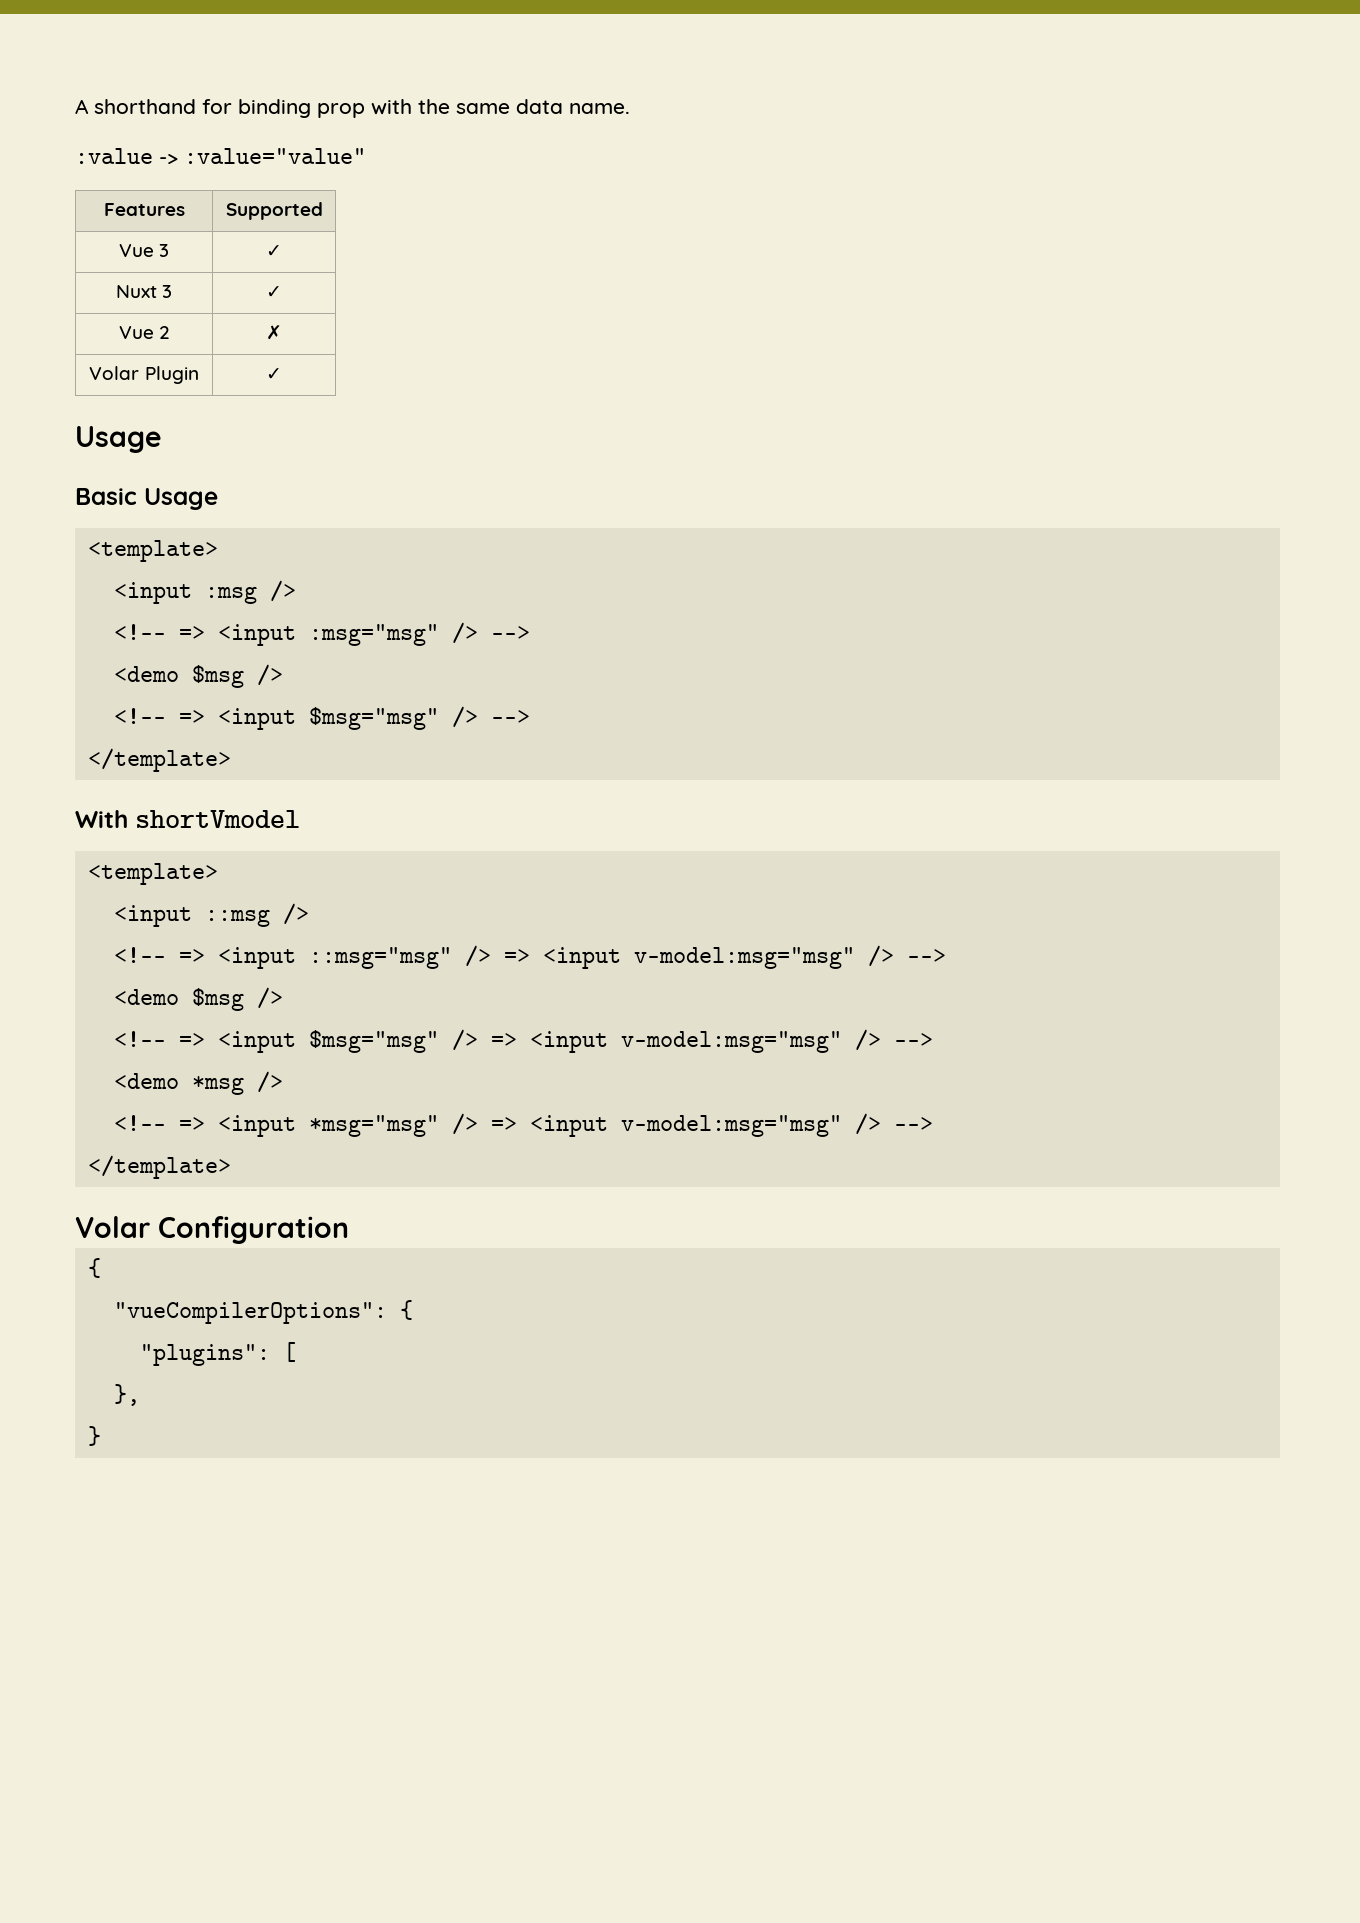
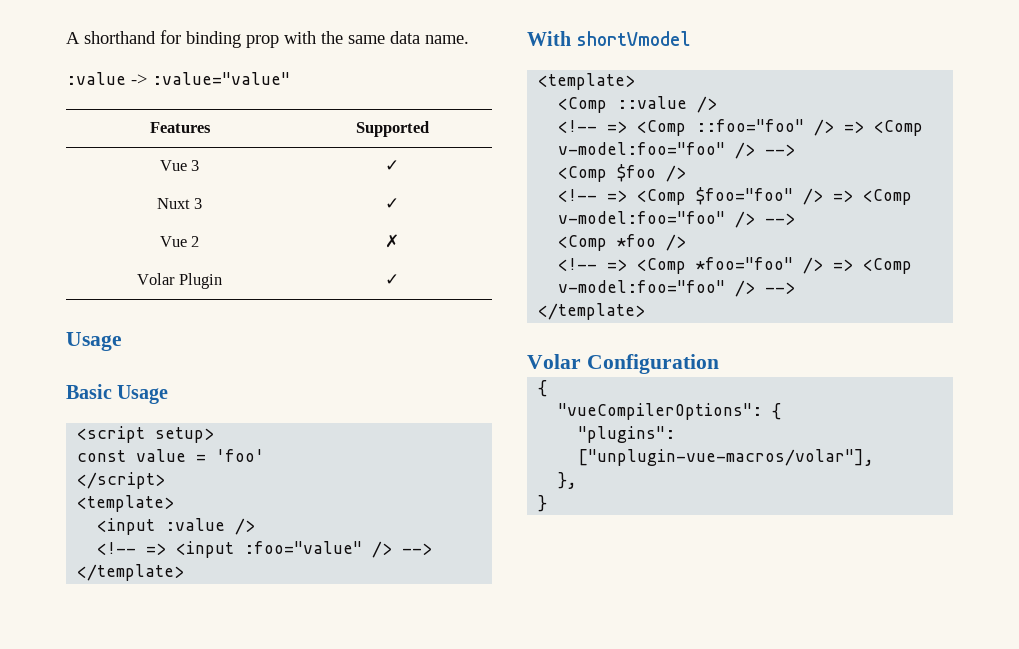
  Basic Usage
+ <script setup>
+ const value = 'foo'
+ </script>
  <template>
- <input :msg />
- <!-- => <input :msg="msg" /> -->
- <demo $msg />
- <!-- => <input $msg="msg" /> -->
+ <input :value />
+ <!-- => <input :foo="value" /> -->
- <input ::msg />
- <!-- => <input ::msg="msg" /> => <input v-model:msg="msg" /> -->
- <demo $msg />
- <!-- => <input $msg="msg" /> => <input v-model:msg="msg" /> -->
- <demo *msg />
- <!-- => <input *msg="msg" /> => <input v-model:msg="msg" /> -->
+ <Comp ::value />
+ <!-- => <Comp ::foo="foo" /> => <Comp v-model:foo="foo" /> -->
+ <Comp $foo />
+ <!-- => <Comp $foo="foo" /> => <Comp v-model:foo="foo" /> -->
+ <Comp *foo />
+ <!-- => <Comp *foo="foo" /> => <Comp v-model:foo="foo" /> -->
- "plugins": [
+ "plugins": ["unplugin-vue-macros/volar"],

